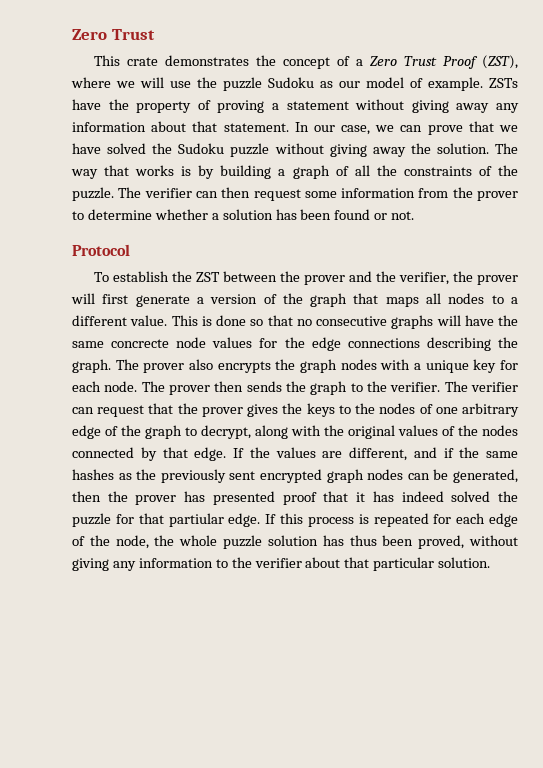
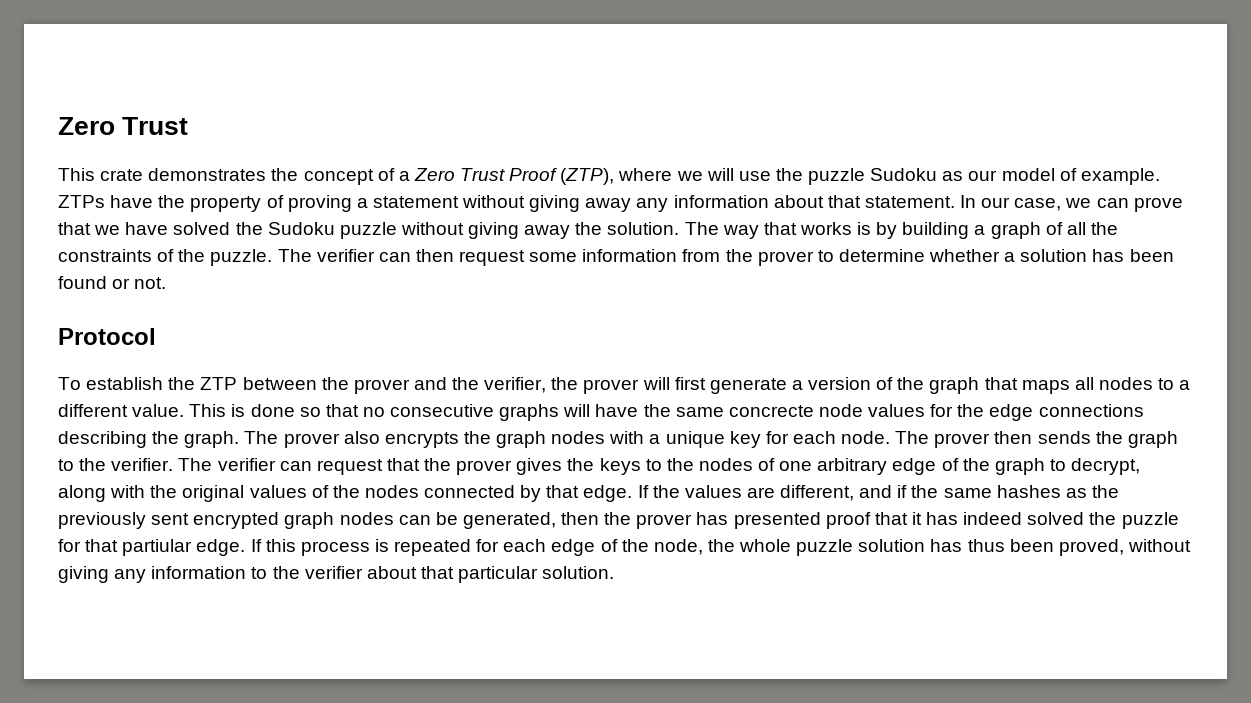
- This crate demonstrates the concept of a Zero Trust Proof (ZST), where we will use the puzzle Sudoku as our model of example.
+ This crate demonstrates the concept of a Zero Trust Proof (ZTP), where we will use the puzzle Sudoku as our model of example.
- ZSTs have the property of proving a statement without giving away any information about that statement.
+ ZTPs have the property of proving a statement without giving away any information about that statement.
- To establish the ZST between the prover and the verifier, the prover will first generate a version of the graph that maps all nodes to a different value.
+ To establish the ZTP between the prover and the verifier, the prover will first generate a version of the graph that maps all nodes to a different value.

